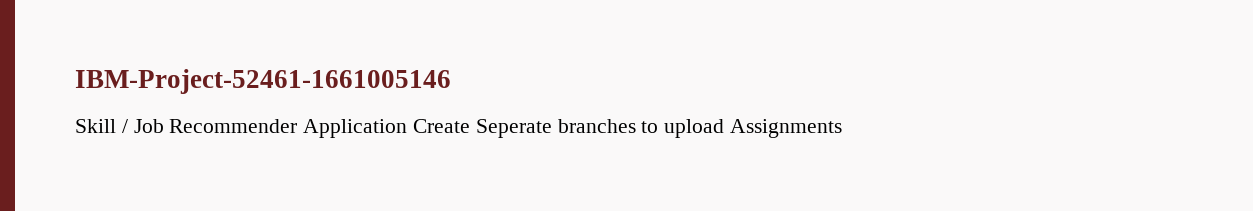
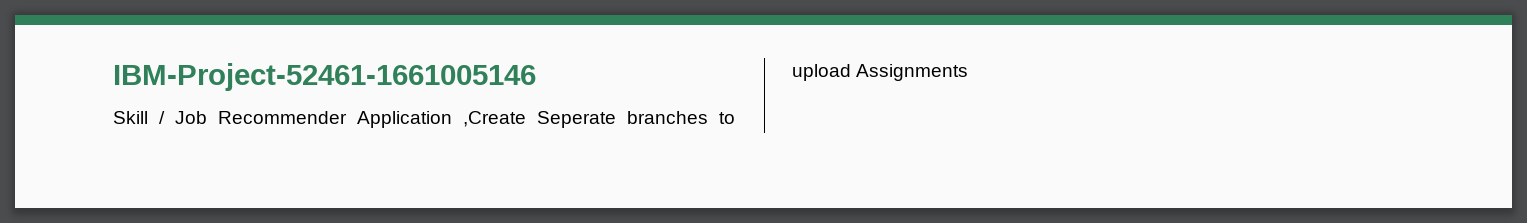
- Skill / Job Recommender Application Create Seperate branches to upload Assignments
+ Skill / Job Recommender Application ,Create Seperate branches to upload Assignments

